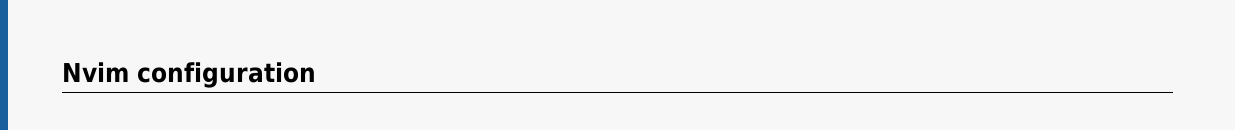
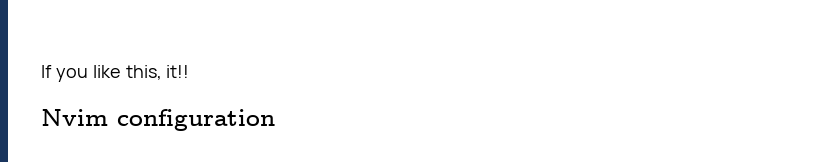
+ If you like this, it!!

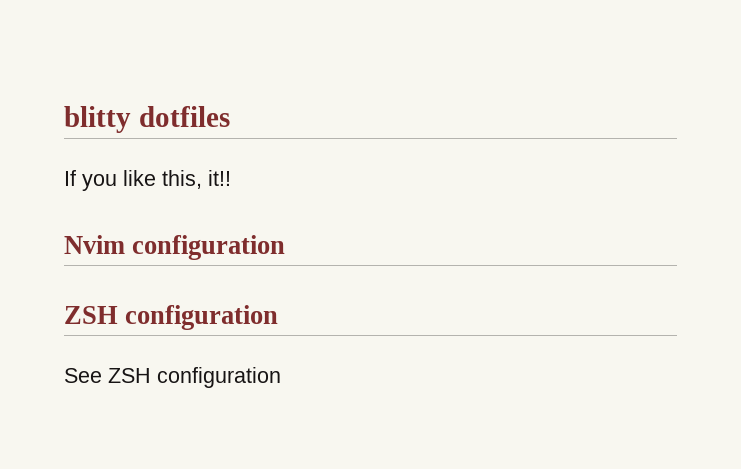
+ blitty dotfiles
  Nvim configuration
+ ZSH configuration
+ See ZSH configuration

